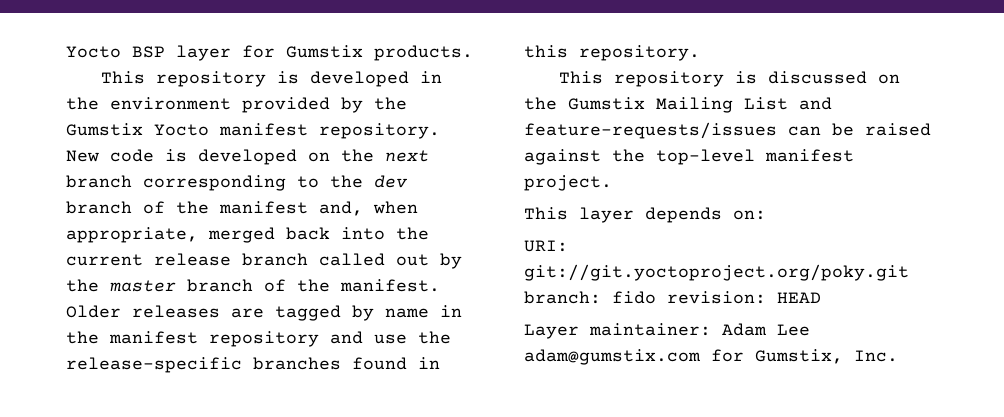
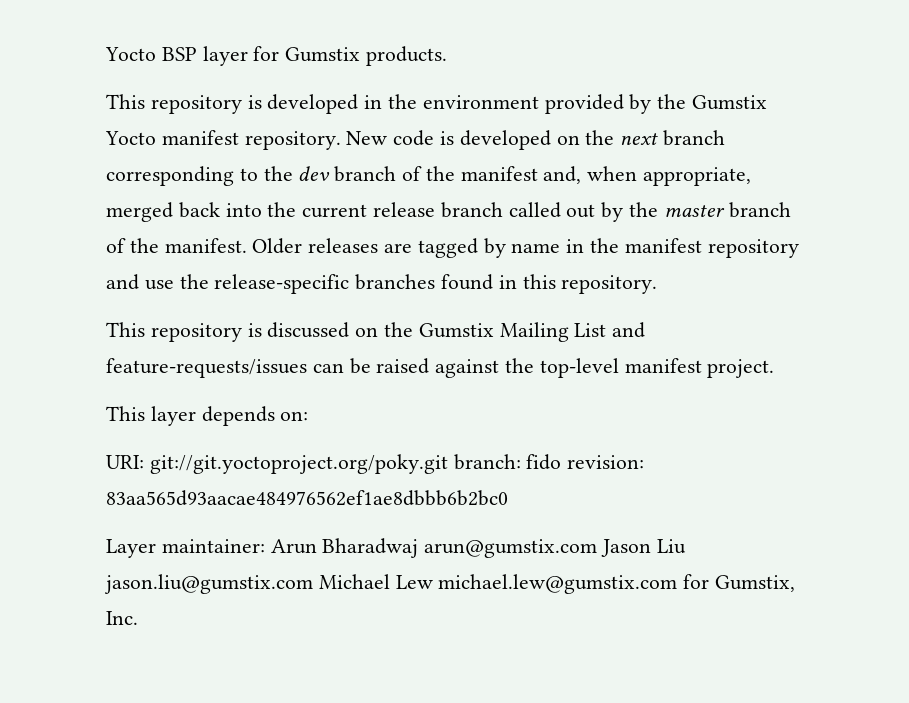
- URI: git://git.yoctoproject.org/poky.git branch: fido revision: HEAD
+ URI: git://git.yoctoproject.org/poky.git branch: fido revision: 83aa565d93aacae484976562ef1ae8dbbb6b2bc0
- Layer maintainer: Adam Lee adam@gumstix.com for Gumstix, Inc.
+ Layer maintainer: Arun Bharadwaj arun@gumstix.com Jason Liu jason.liu@gumstix.com Michael Lew michael.lew@gumstix.com for Gumstix, Inc.

